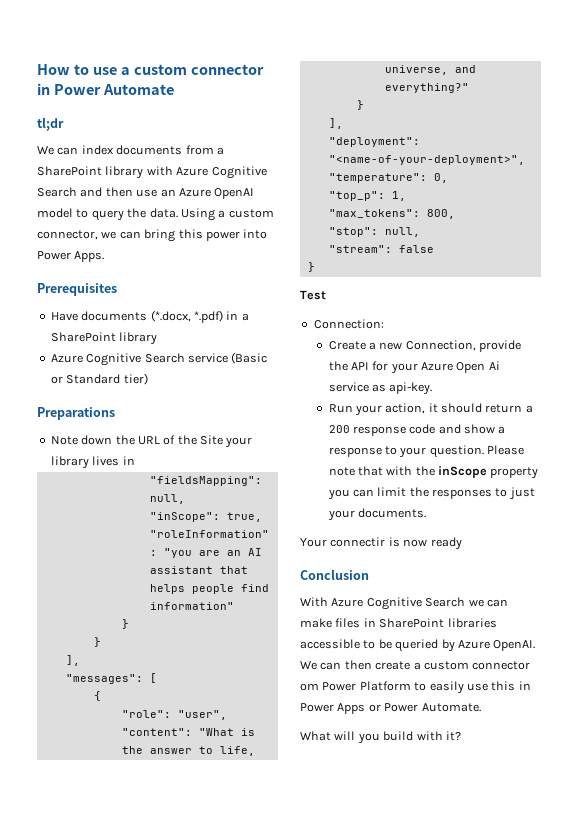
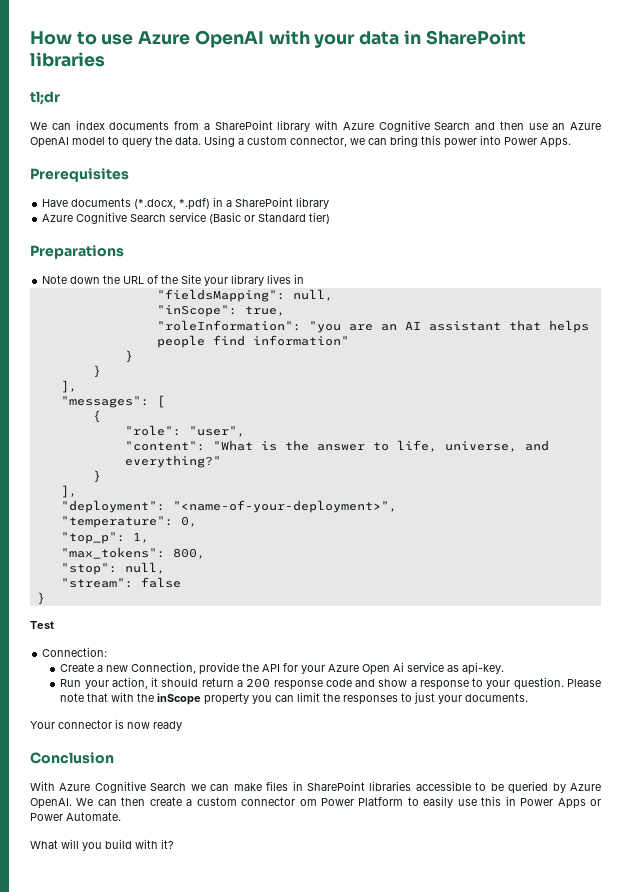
- How to use a custom connector in Power Automate
+ How to use Azure OpenAI with your data in SharePoint libraries
- Your connectir is now ready
+ Your connector is now ready

